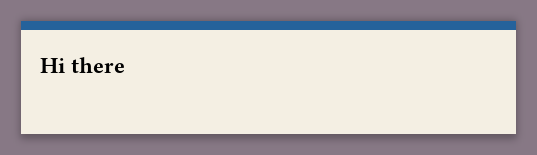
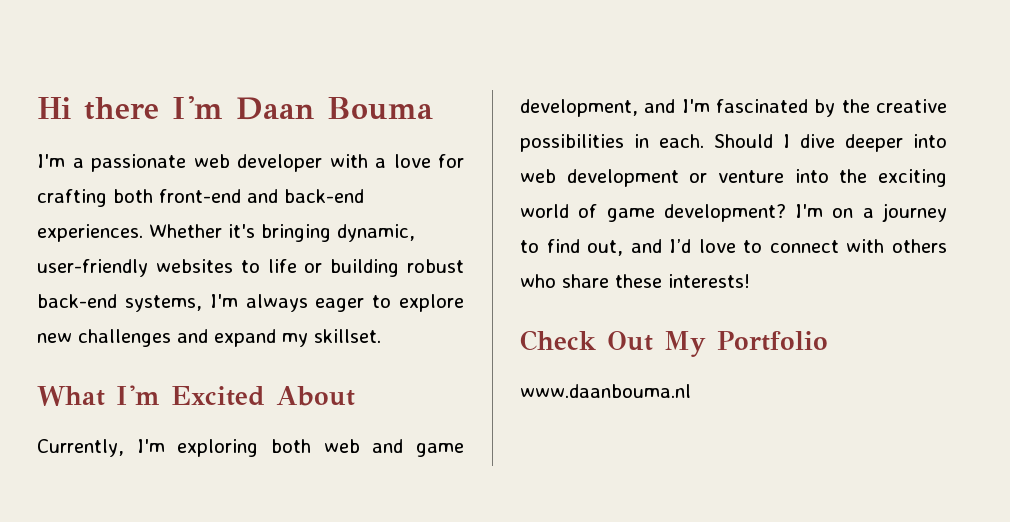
- Hi there
+ Hi there I'm Daan Bouma
+ I'm a passionate web developer with a love for crafting both front-end and back-end experiences. Whether it's bringing dynamic, user-friendly websites to life or building robust back-end systems, I'm always eager to explore new challenges and expand my skillset.
+ What I'm Excited About
+ Currently, I'm exploring both web and game development, and I'm fascinated by the creative possibilities in each. Should I dive deeper into web development or venture into the exciting world of game development? I'm on a journey to find out, and I’d love to connect with others who share these interests!
+ Check Out My Portfolio
+ www.daanbouma.nl

